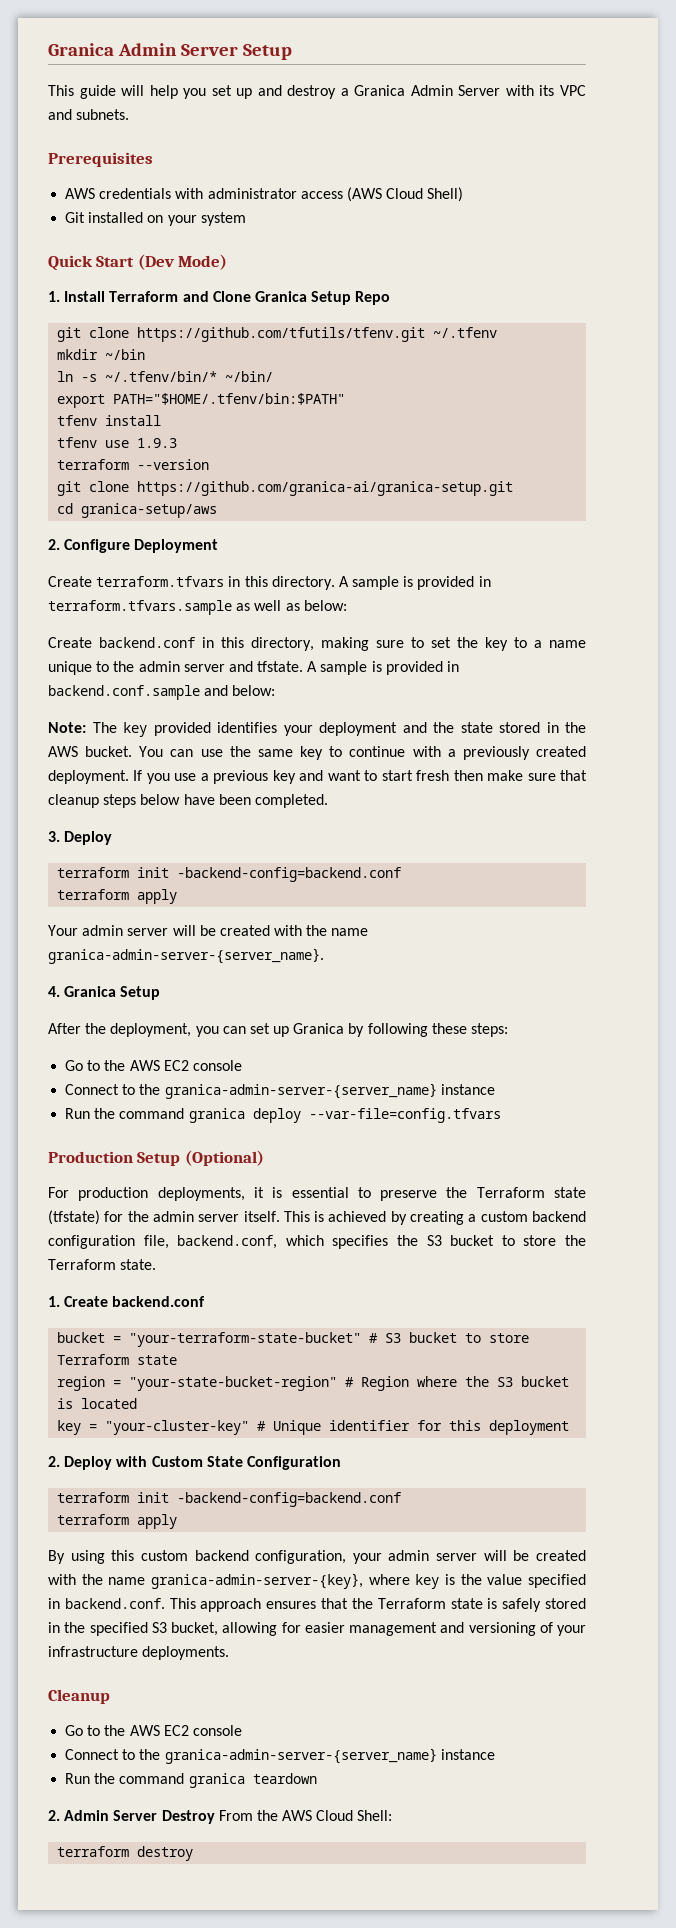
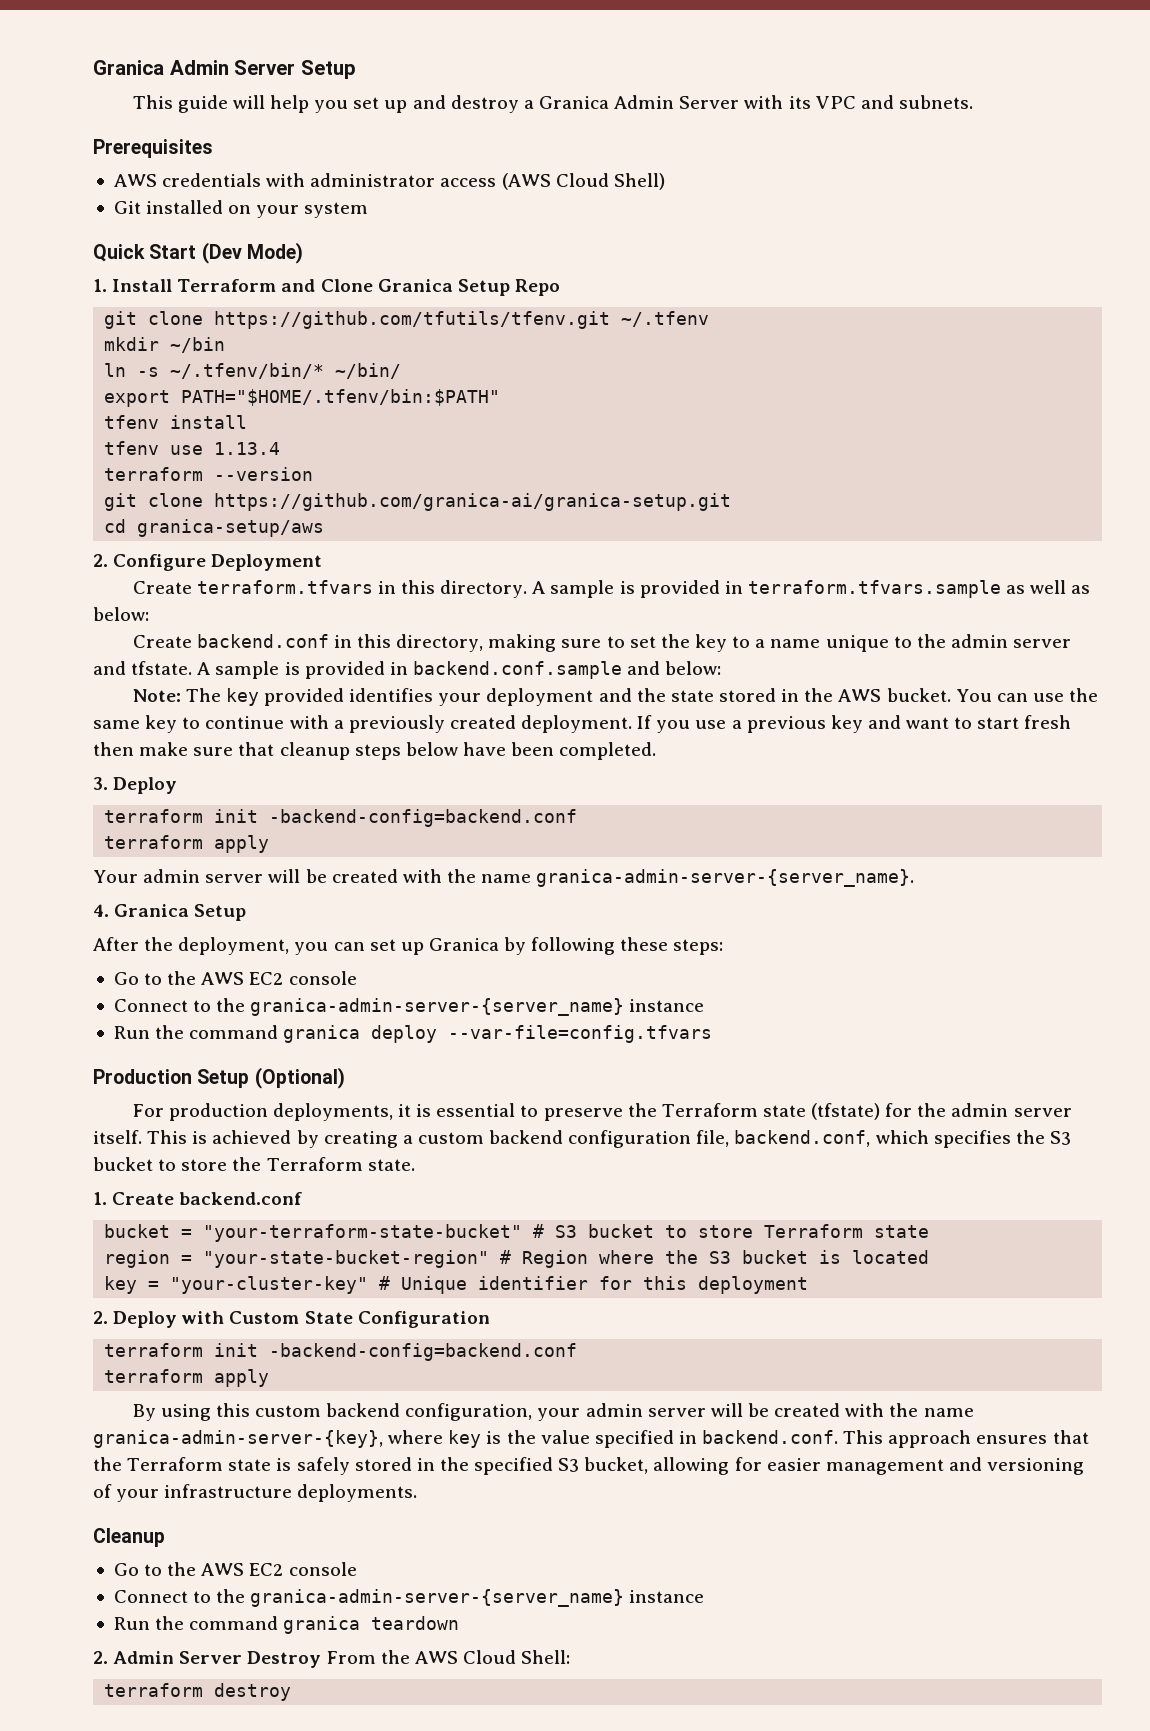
- tfenv use 1.9.3
+ tfenv use 1.13.4

